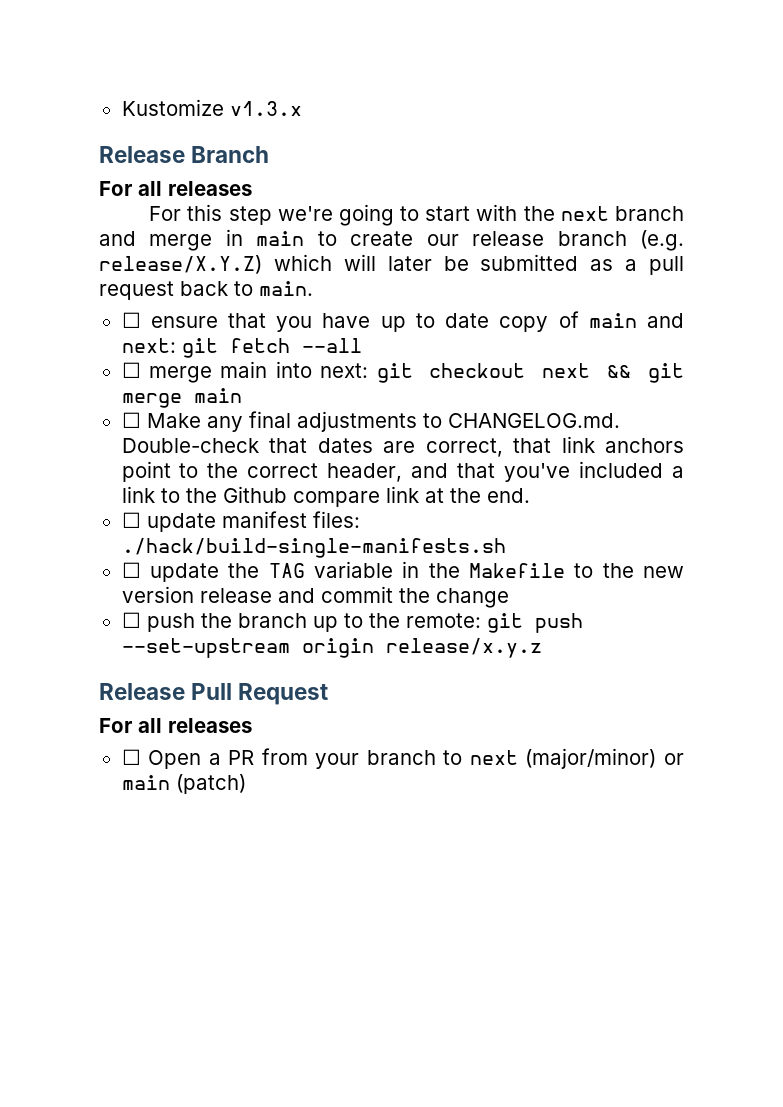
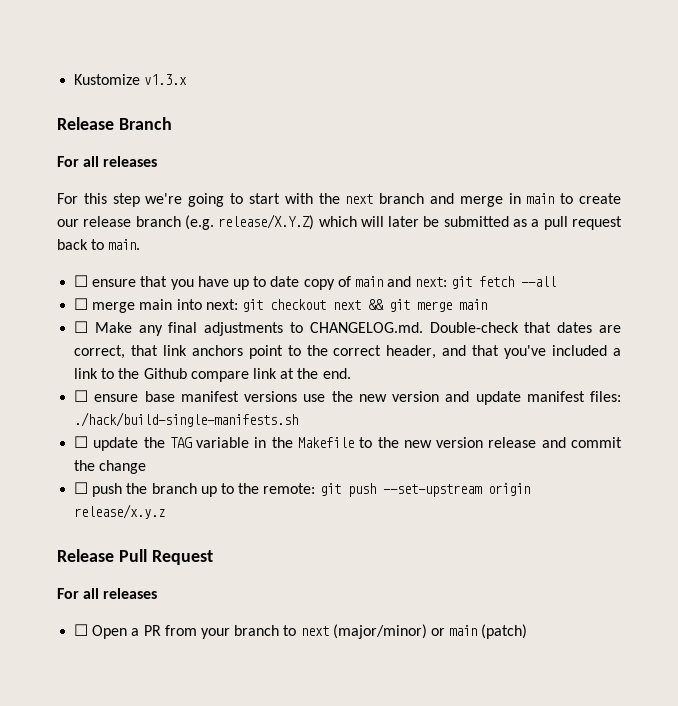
- ☐ update manifest files: ./hack/build-single-manifests.sh
+ ☐ ensure base manifest versions use the new version and update manifest files: ./hack/build-single-manifests.sh

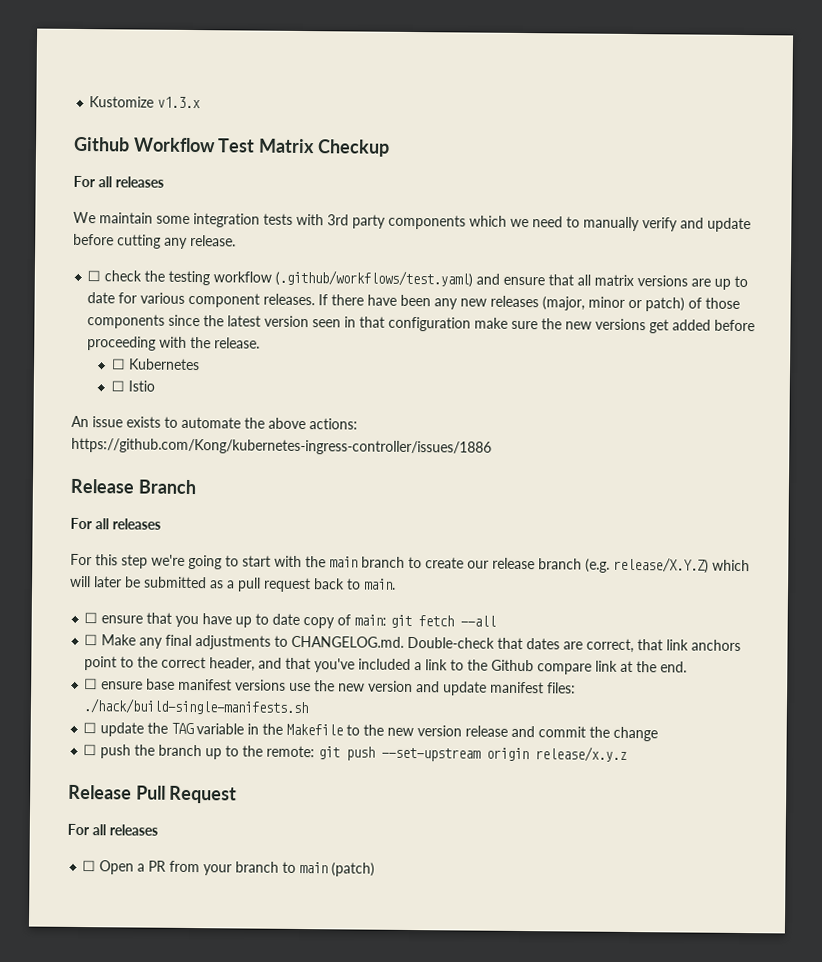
+ Github Workflow Test Matrix Checkup
+ For all releases
+ We maintain some integration tests with 3rd party components which we need to manually verify and update before cutting any release.
+ ☐ check the testing workflow (.github/workflows/test.yaml) and ensure that all matrix versions are up to date for various component releases. If there have been any new releases (major, minor or patch) of those components since the latest version seen in that configuration make sure the new versions get added before proceeding with the release.
+ ☐ Kubernetes
+ ☐ Istio
+ An issue exists to automate the above actions: https://github.com/Kong/kubernetes-ingress-controller/issues/1886
- For this step we're going to start with the next branch and merge in main to create our release branch (e.g. release/X.Y.Z) which will later be submitted as a pull request back to main.
+ For this step we're going to start with the main branch to create our release branch (e.g. release/X.Y.Z) which will later be submitted as a pull request back to main.
- ☐ ensure that you have up to date copy of main and next: git fetch --all
+ ☐ ensure that you have up to date copy of main: git fetch --all
- ☐ merge main into next: git checkout next && git merge main
- ☐ Open a PR from your branch to next (major/minor) or main (patch)
+ ☐ Open a PR from your branch to main (patch)

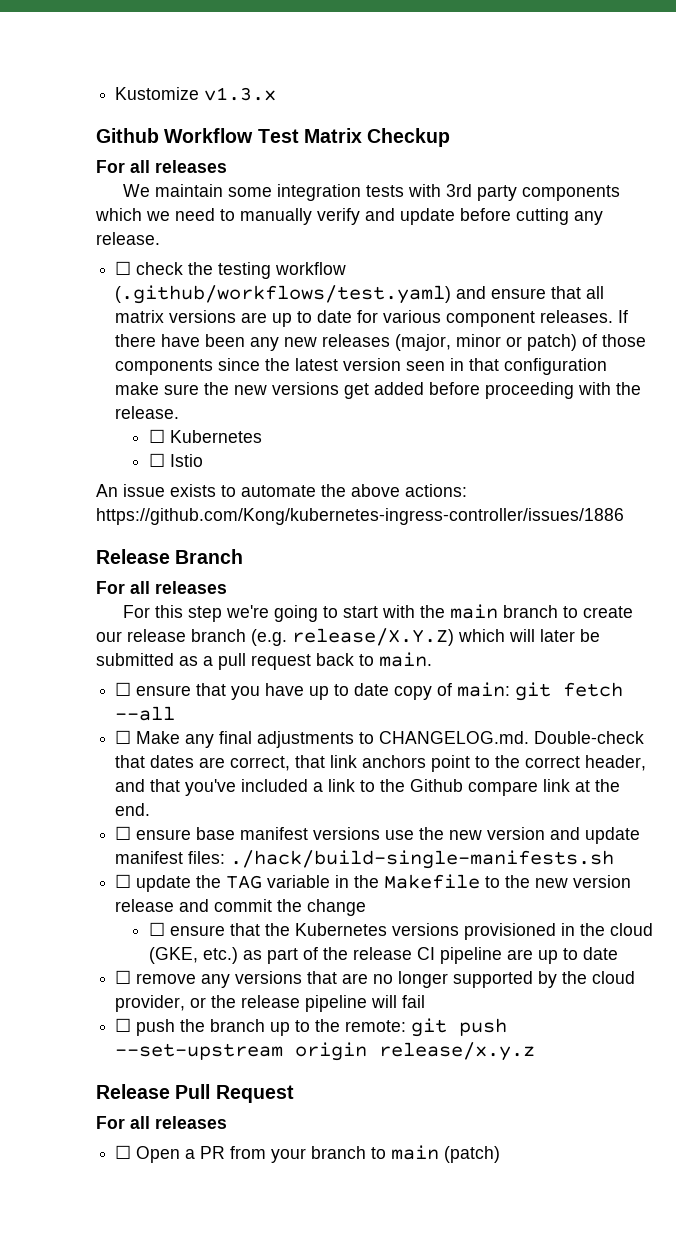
+ ☐ ensure that the Kubernetes versions provisioned in the cloud (GKE, etc.) as part of the release CI pipeline are up to date
+ ☐ remove any versions that are no longer supported by the cloud provider, or the release pipeline will fail

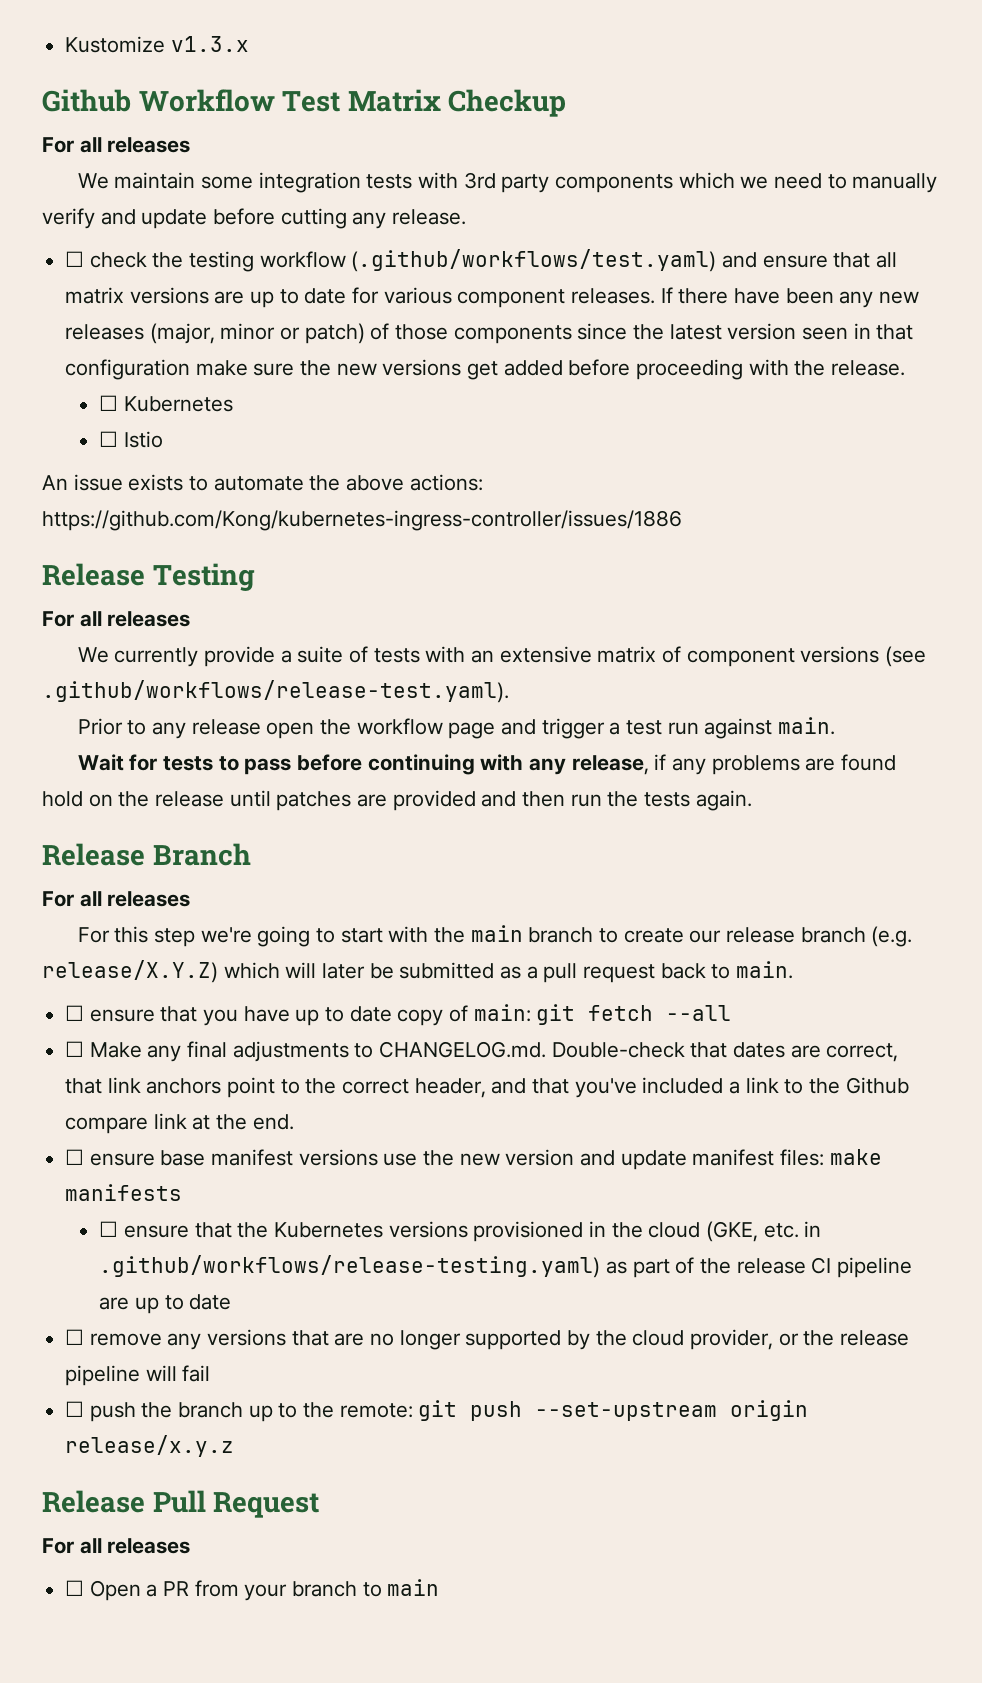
+ Release Testing
+ For all releases
+ We currently provide a suite of tests with an extensive matrix of component versions (see .github/workflows/release-test.yaml).
+ Prior to any release open the workflow page and trigger a test run against main.
+ Wait for tests to pass before continuing with any release, if any problems are found hold on the release until patches are provided and then run the tests again.
- ☐ ensure base manifest versions use the new version and update manifest files: ./hack/build-single-manifests.sh
- ☐ update the TAG variable in the Makefile to the new version release and commit the change
+ ☐ ensure base manifest versions use the new version and update manifest files: make manifests
- ☐ ensure that the Kubernetes versions provisioned in the cloud (GKE, etc.) as part of the release CI pipeline are up to date
+ ☐ ensure that the Kubernetes versions provisioned in the cloud (GKE, etc. in .github/workflows/release-testing.yaml) as part of the release CI pipeline are up to date
- ☐ Open a PR from your branch to main (patch)
+ ☐ Open a PR from your branch to main

